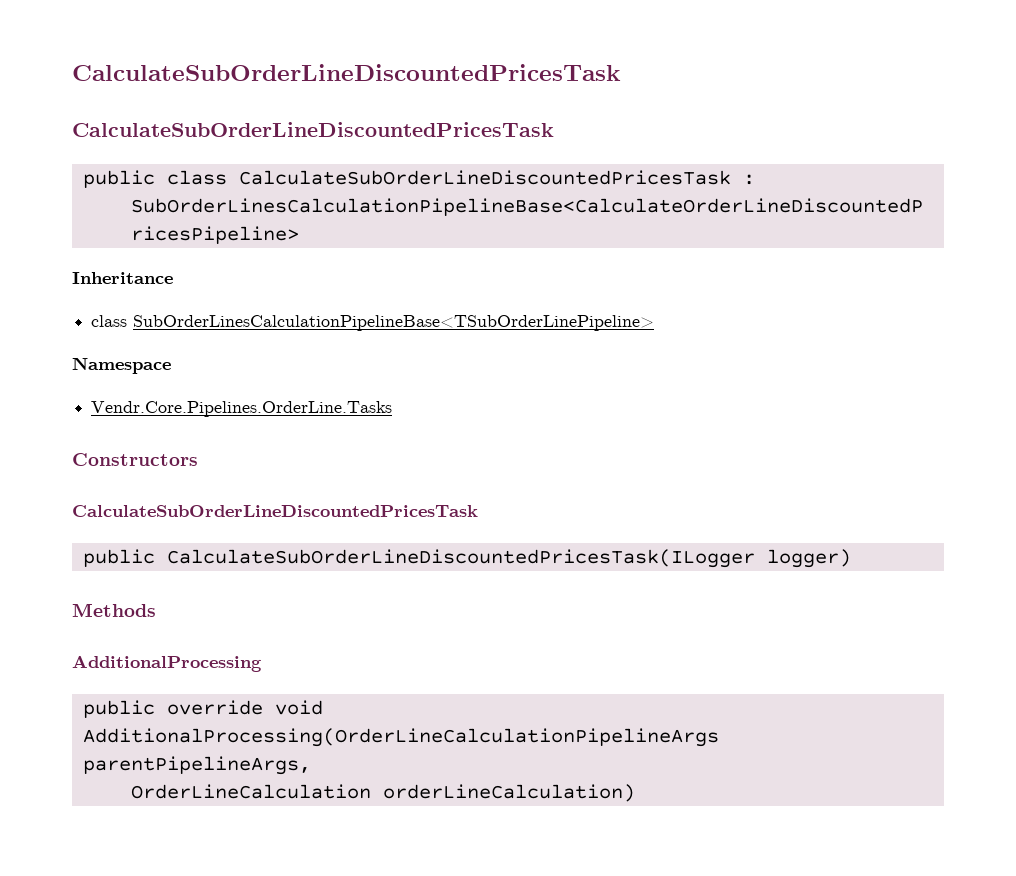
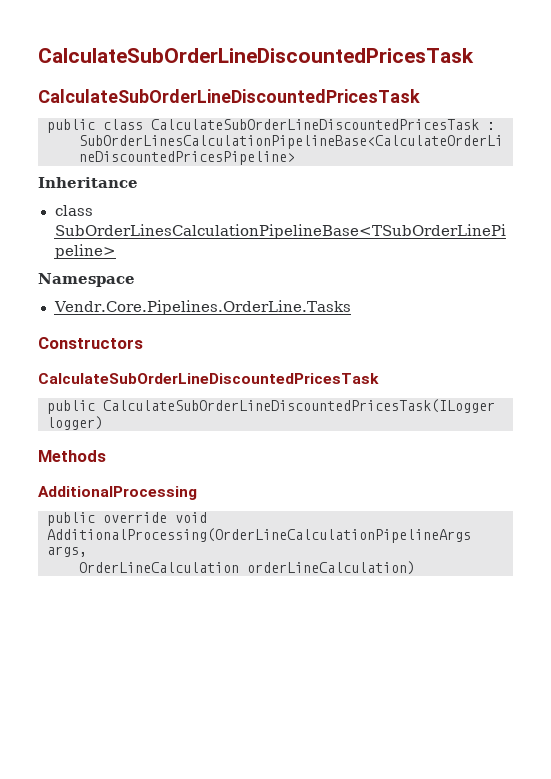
- public override void AdditionalProcessing(OrderLineCalculationPipelineArgs parentPipelineArgs,
+ public override void AdditionalProcessing(OrderLineCalculationPipelineArgs args,

